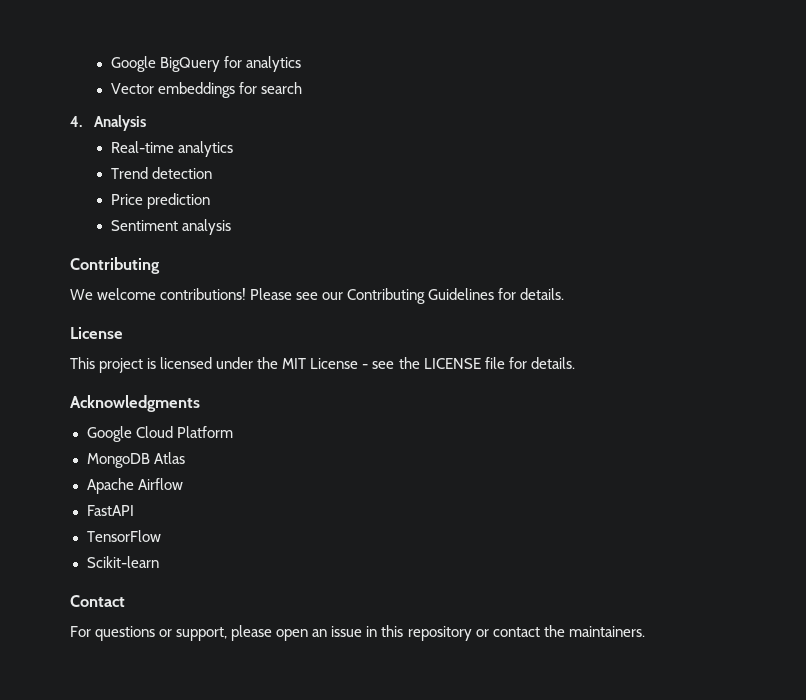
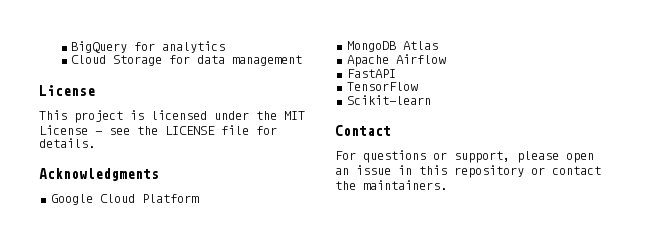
- Google BigQuery for analytics
+ BigQuery for analytics
- Vector embeddings for search
- 4. Analysis
- Real-time analytics
- Trend detection
- Price prediction
- Sentiment analysis
- Contributing
- We welcome contributions! Please see our Contributing Guidelines for details.
+ Cloud Storage for data management

